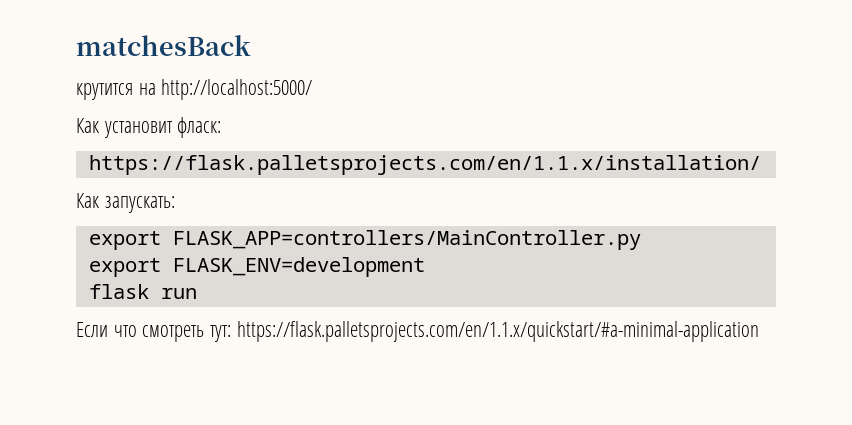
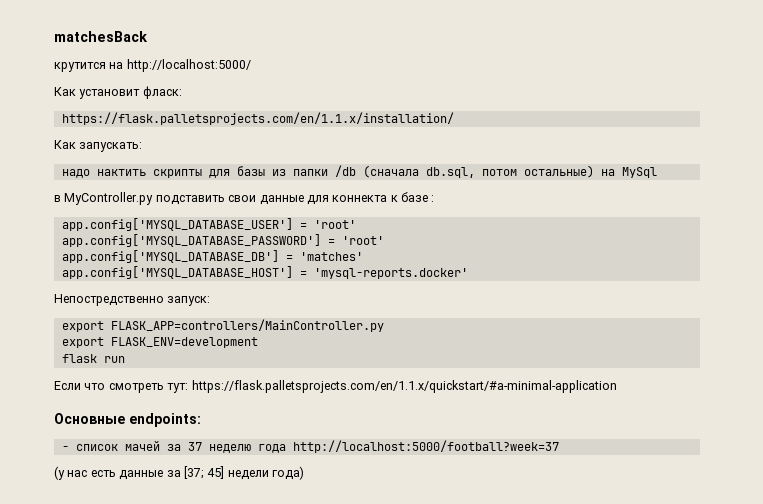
+ надо нактить скрипты для базы из папки /db (сначала db.sql, потом остальные) на MySql
+ в MyController.py подставить свои данные для коннекта к базе :
+ app.config['MYSQL_DATABASE_USER'] = 'root'
+ app.config['MYSQL_DATABASE_PASSWORD'] = 'root'
+ app.config['MYSQL_DATABASE_DB'] = 'matches'
+ app.config['MYSQL_DATABASE_HOST'] = 'mysql-reports.docker'
+ Непостредственно запуск:
+ Основные endpoints:
+ - список мачей за 37 неделю года http://localhost:5000/football?week=37
+ (у нас есть данные за [37; 45] недели года)

